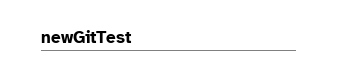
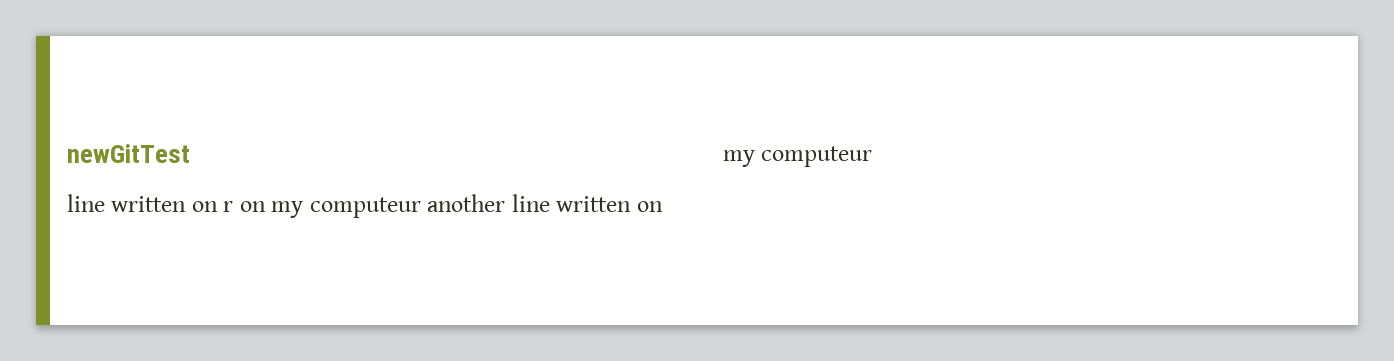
+ line written on r on my computeur another line written on my computeur

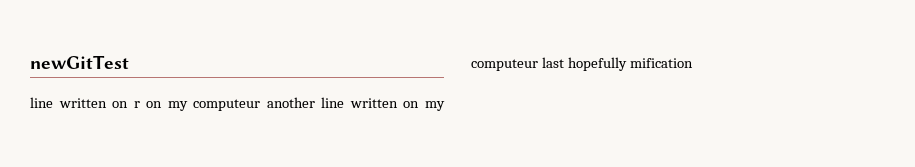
- line written on r on my computeur another line written on my computeur
+ line written on r on my computeur another line written on my computeur last hopefully mification

